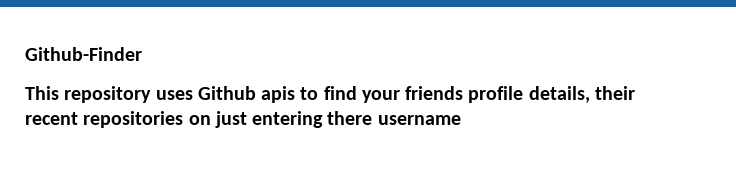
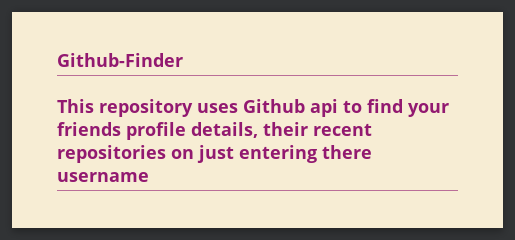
- This repository uses Github apis to find your friends profile details, their recent repositories on just entering there username
+ This repository uses Github api to find your friends profile details, their recent repositories on just entering there username

